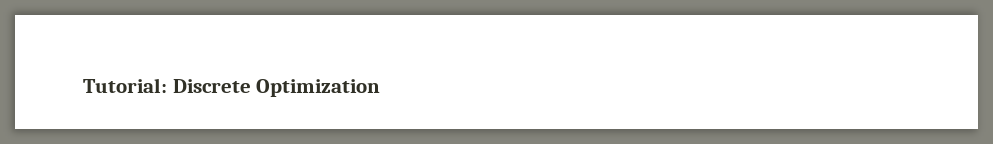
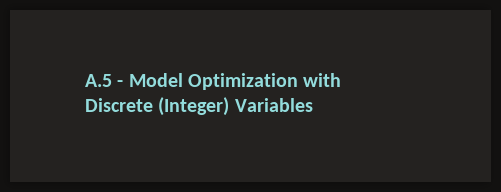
- Tutorial: Discrete Optimization
+ A.5 - Model Optimization with Discrete (Integer) Variables

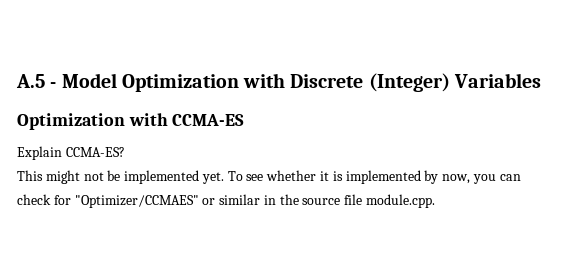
+ Optimization with CCMA-ES
+ Explain CCMA-ES?
+ This might not be implemented yet. To see whether it is implemented by now, you can check for "Optimizer/CCMAES" or similar in the source file module.cpp.

